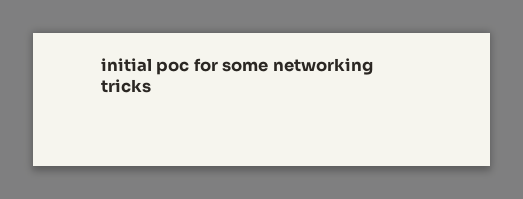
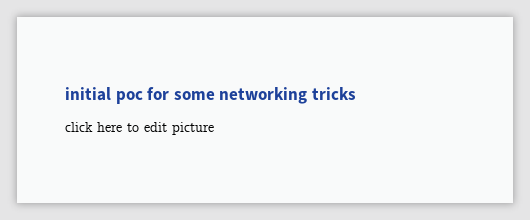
+ click here to edit picture

